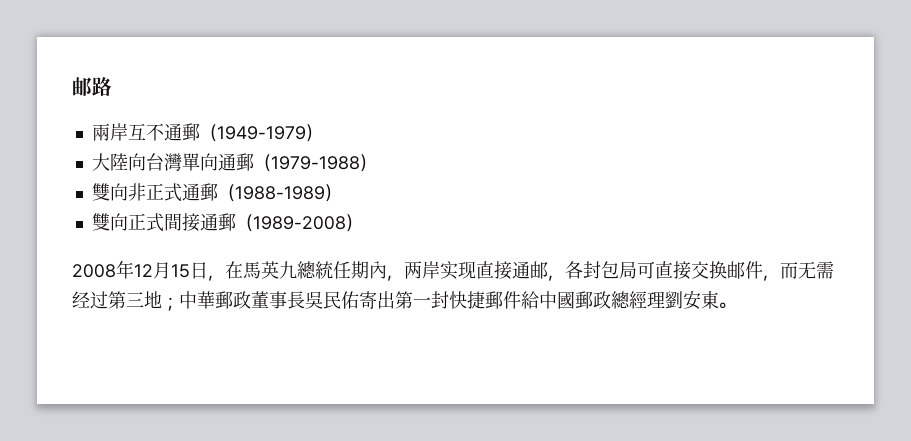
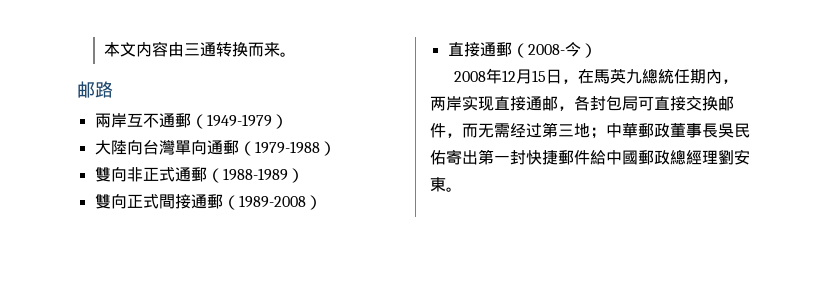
+ 本文内容由三通转换而来。
+ 直接通郵（2008-今）

